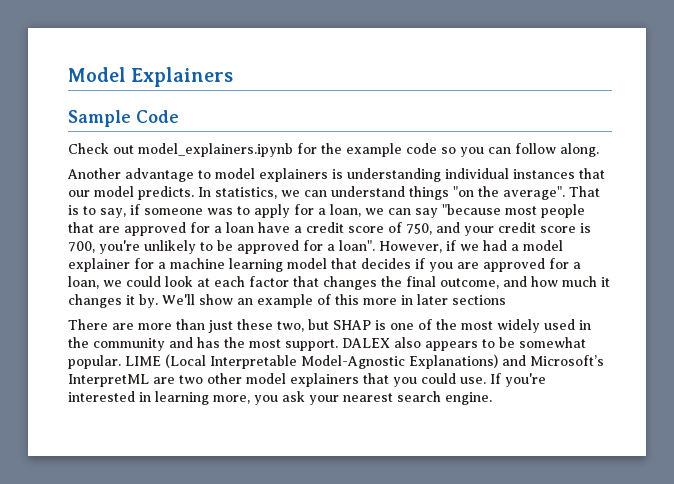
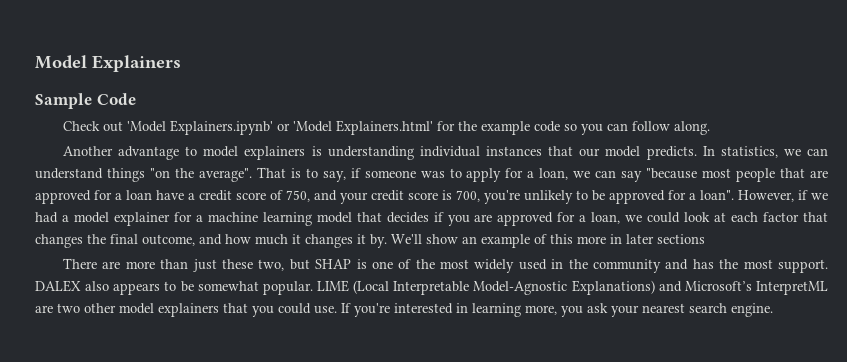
- Check out model_explainers.ipynb for the example code so you can follow along.
+ Check out 'Model Explainers.ipynb' or 'Model Explainers.html' for the example code so you can follow along.

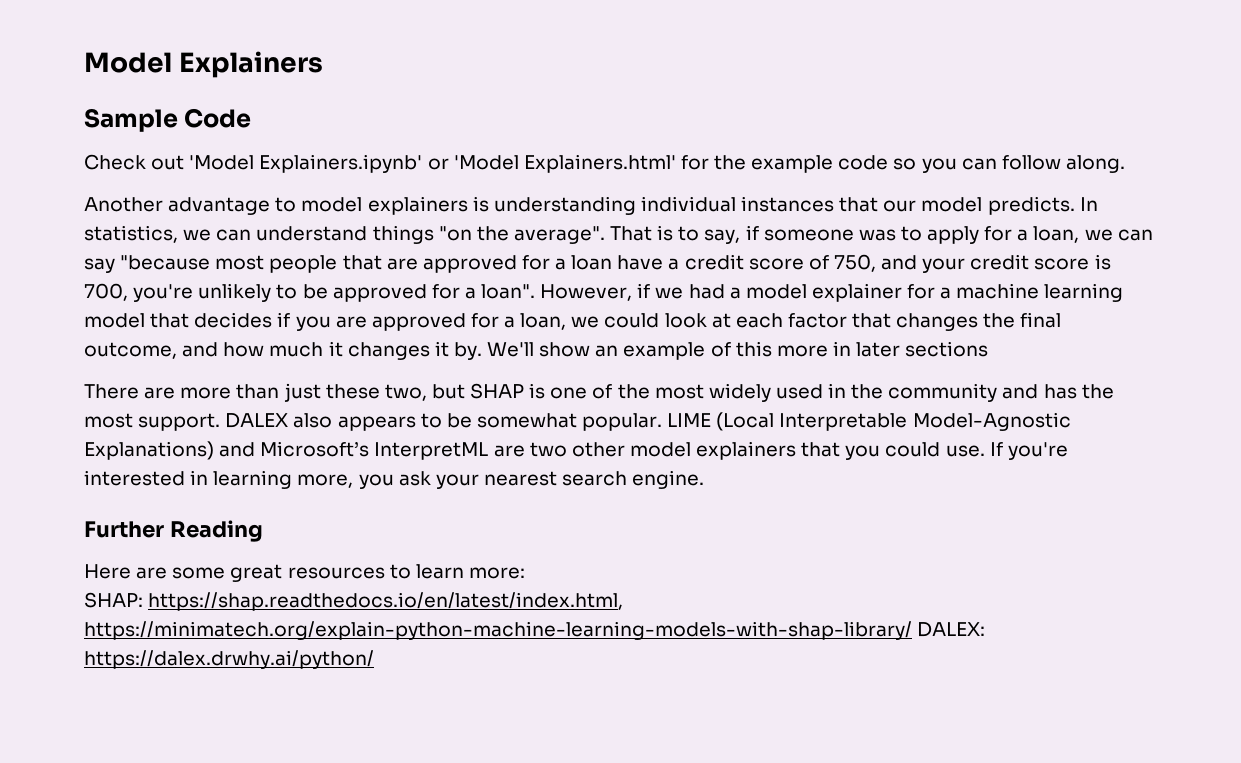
+ Further Reading
+ Here are some great resources to learn more:
+ SHAP: https://shap.readthedocs.io/en/latest/index.html, https://minimatech.org/explain-python-machine-learning-models-with-shap-library/ DALEX: https://dalex.drwhy.ai/python/

